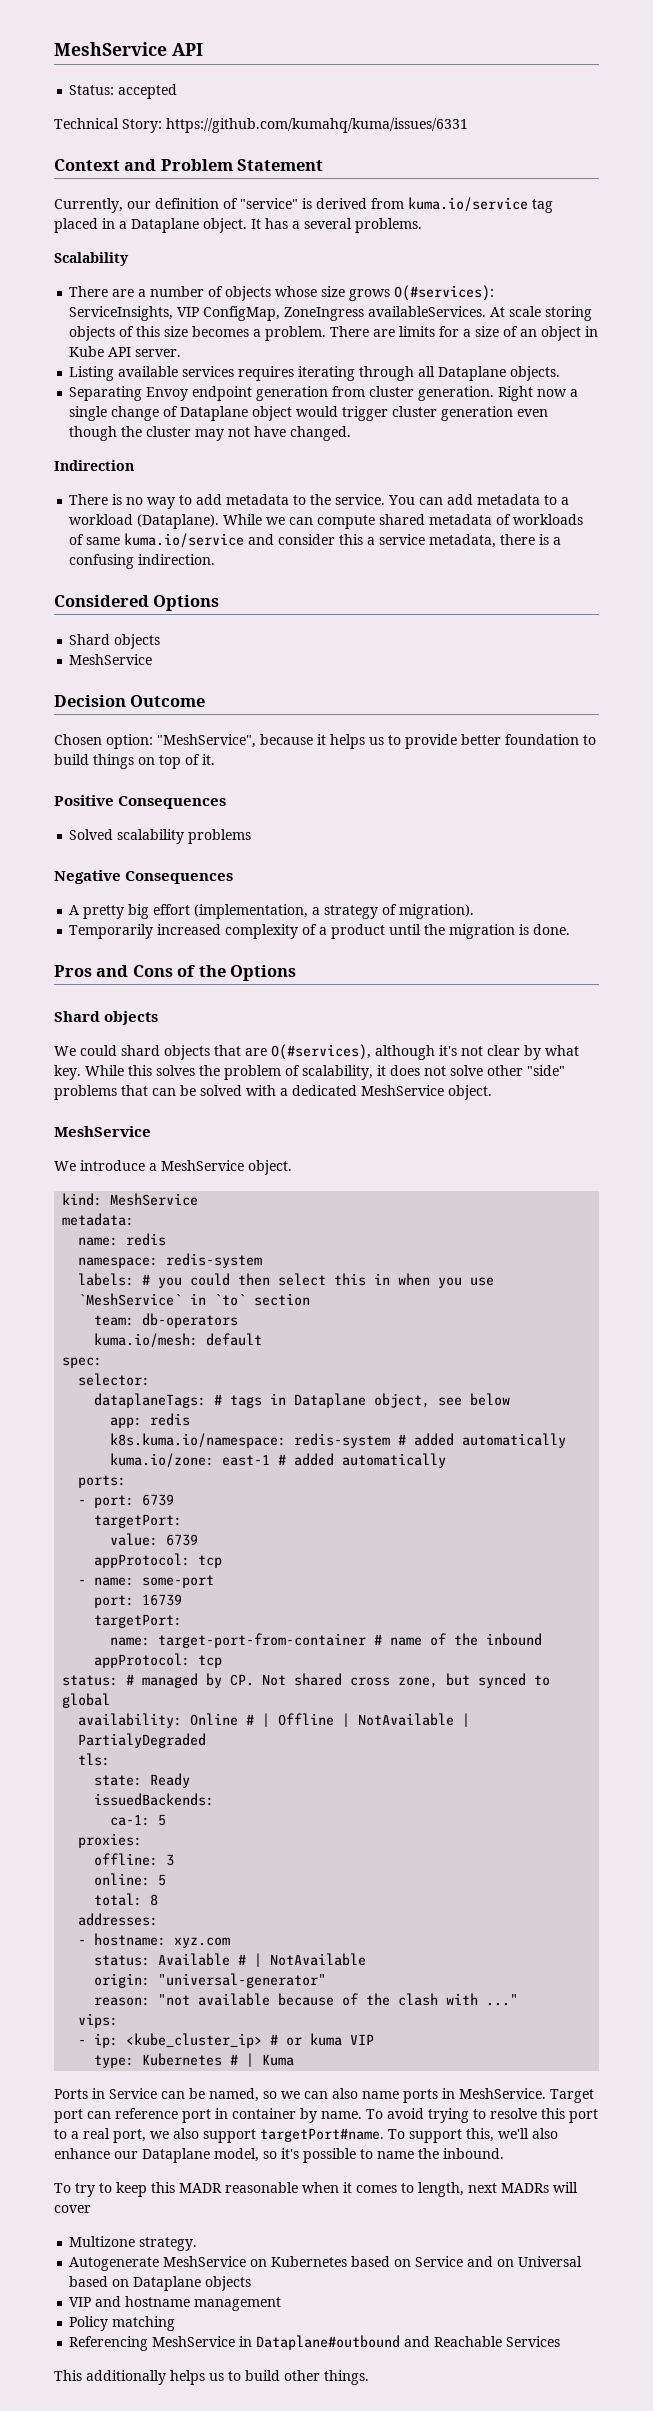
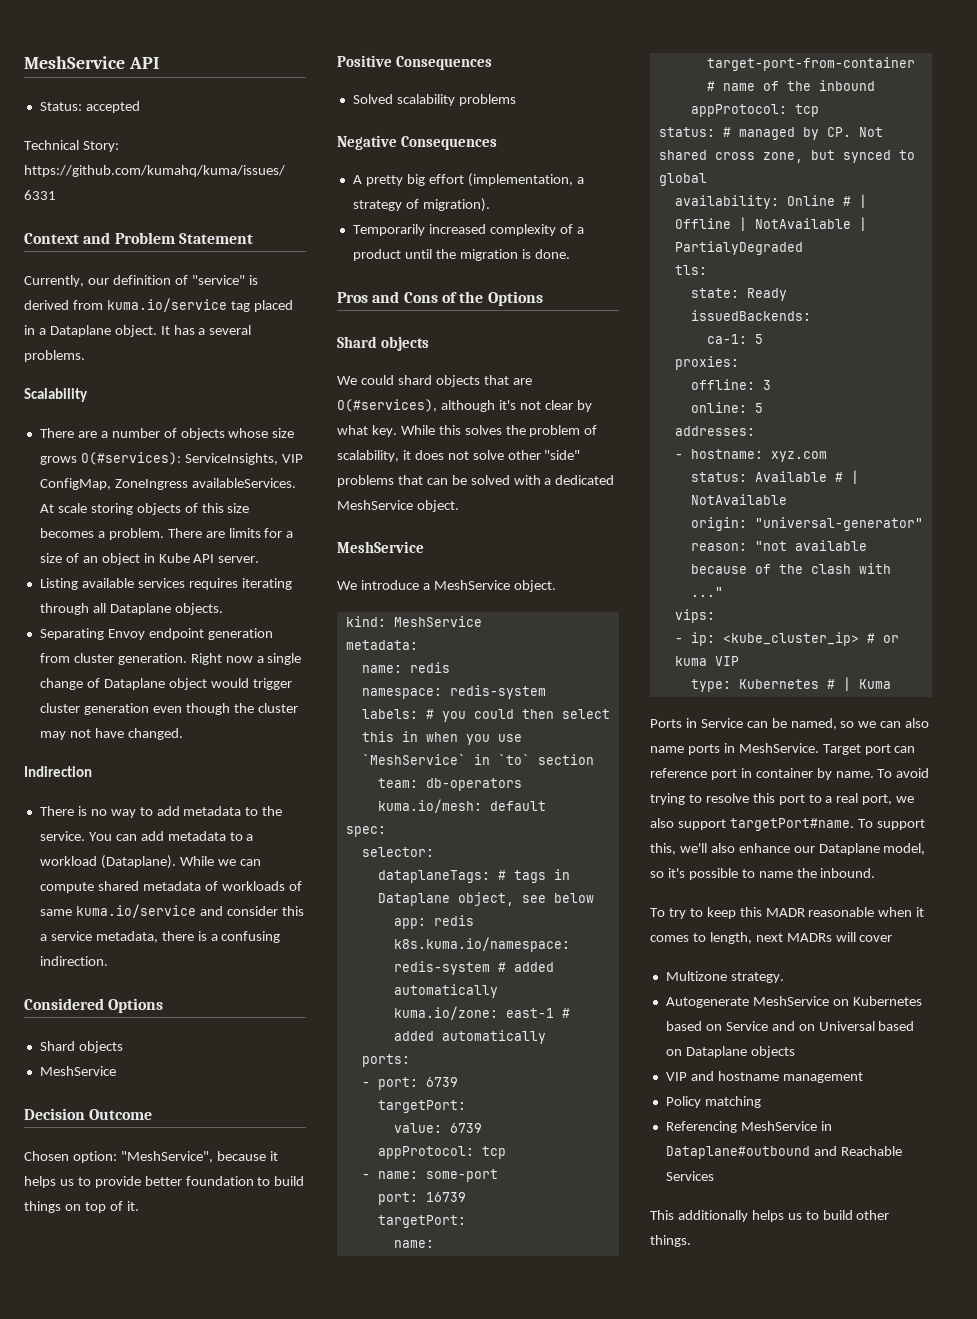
- total: 8

